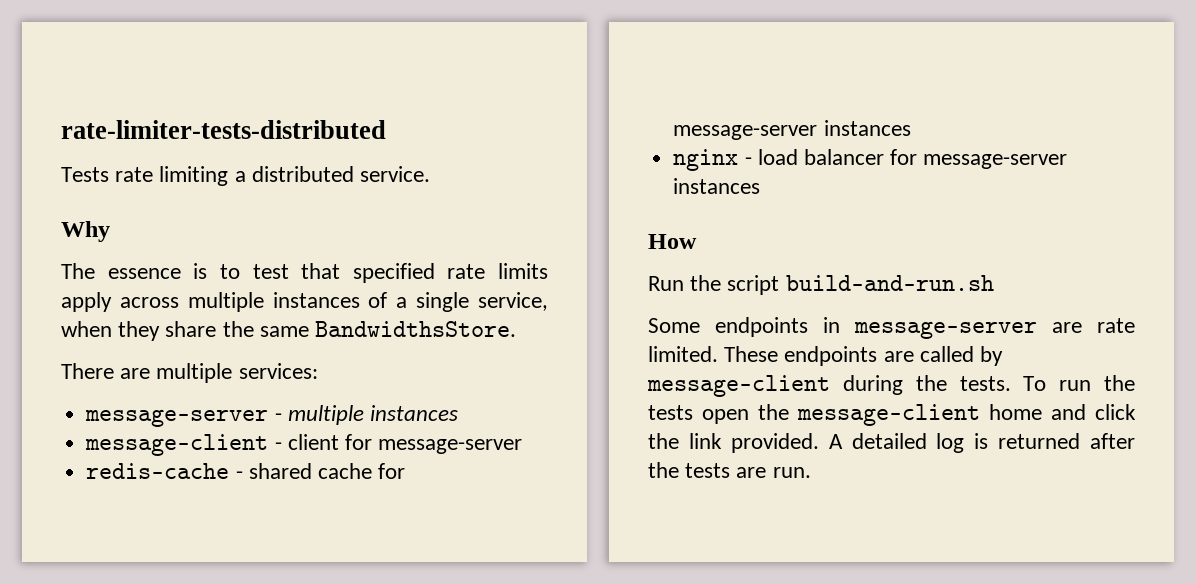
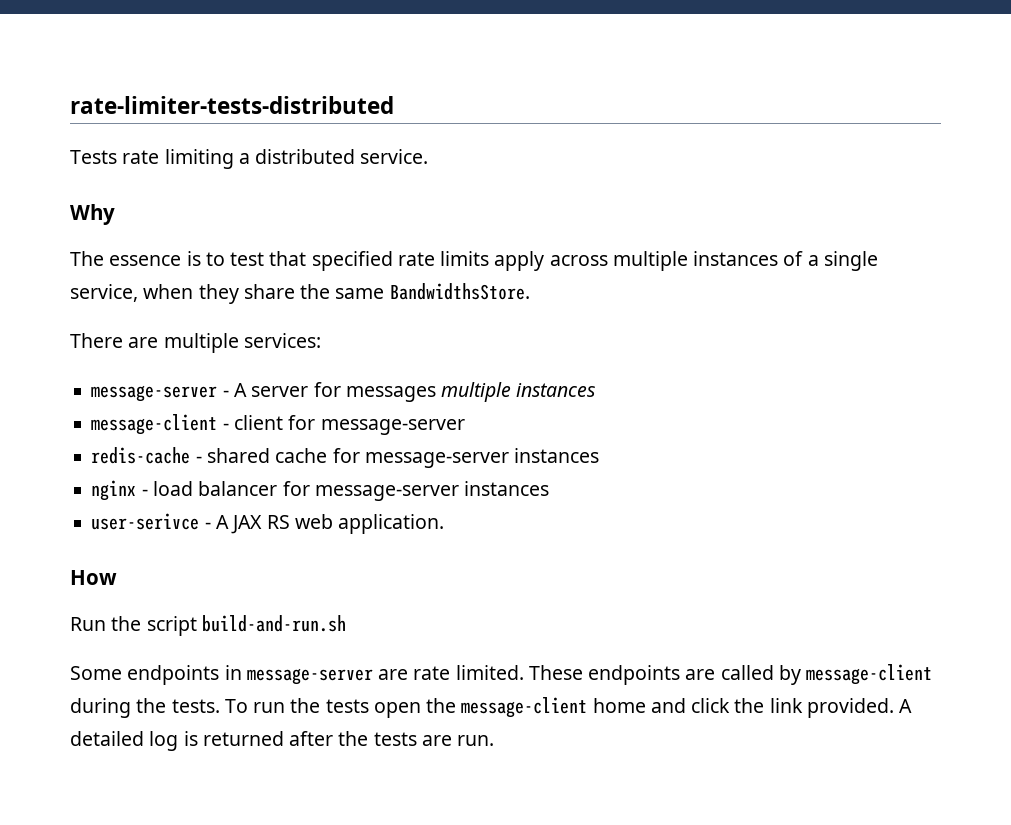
- message-server - multiple instances
+ message-server - A server for messages multiple instances
+ user-serivce - A JAX RS web application.

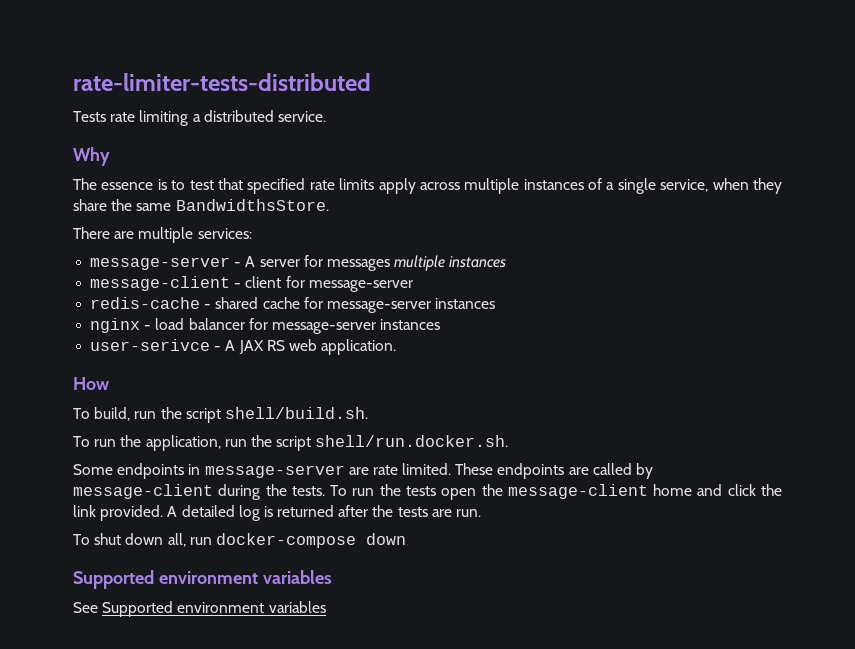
- Run the script build-and-run.sh
+ To build, run the script shell/build.sh.
+ To run the application, run the script shell/run.docker.sh.
+ To shut down all, run docker-compose down
+ Supported environment variables
+ See Supported environment variables

